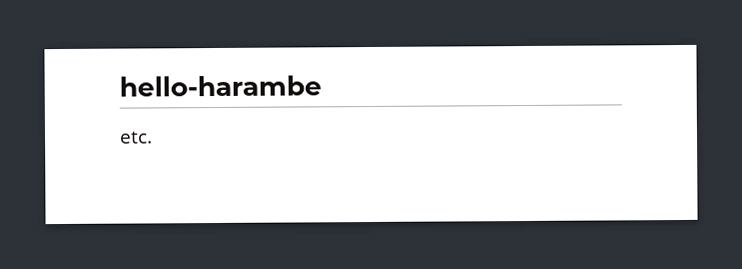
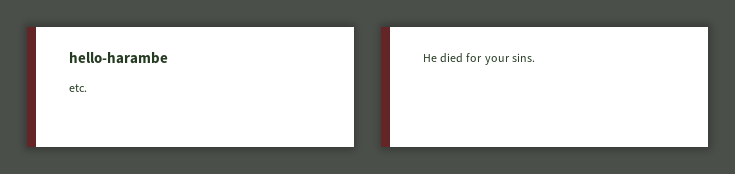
+ He died for your sins.

